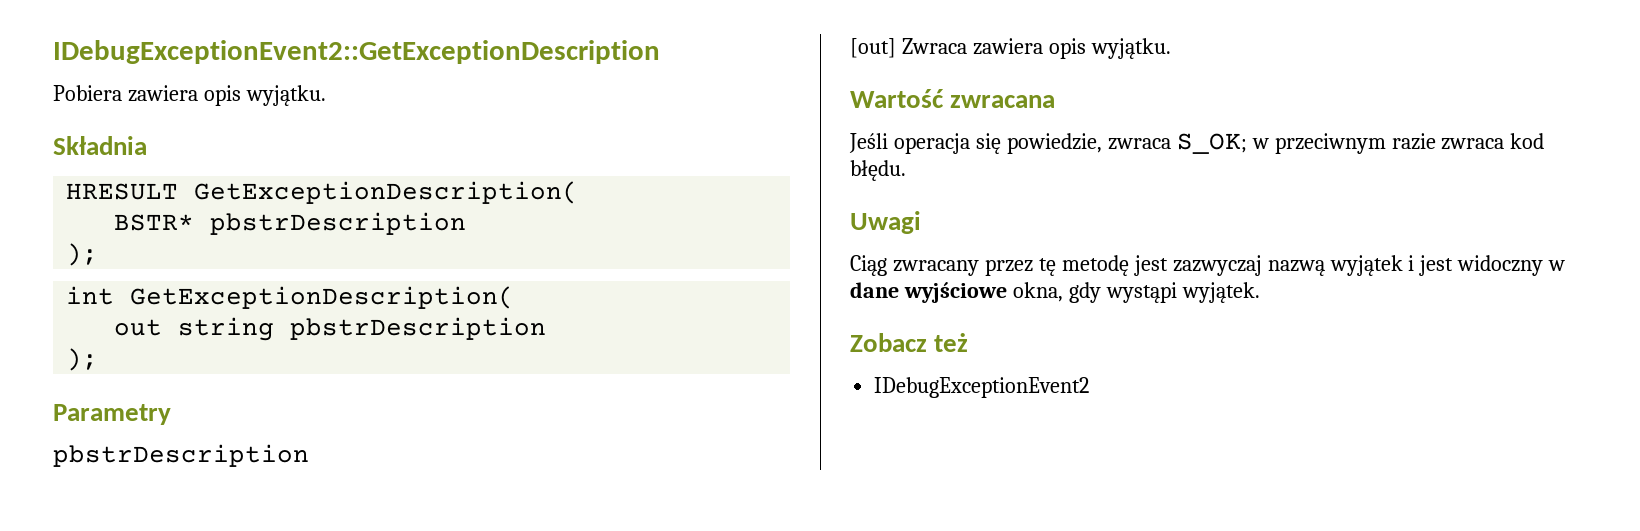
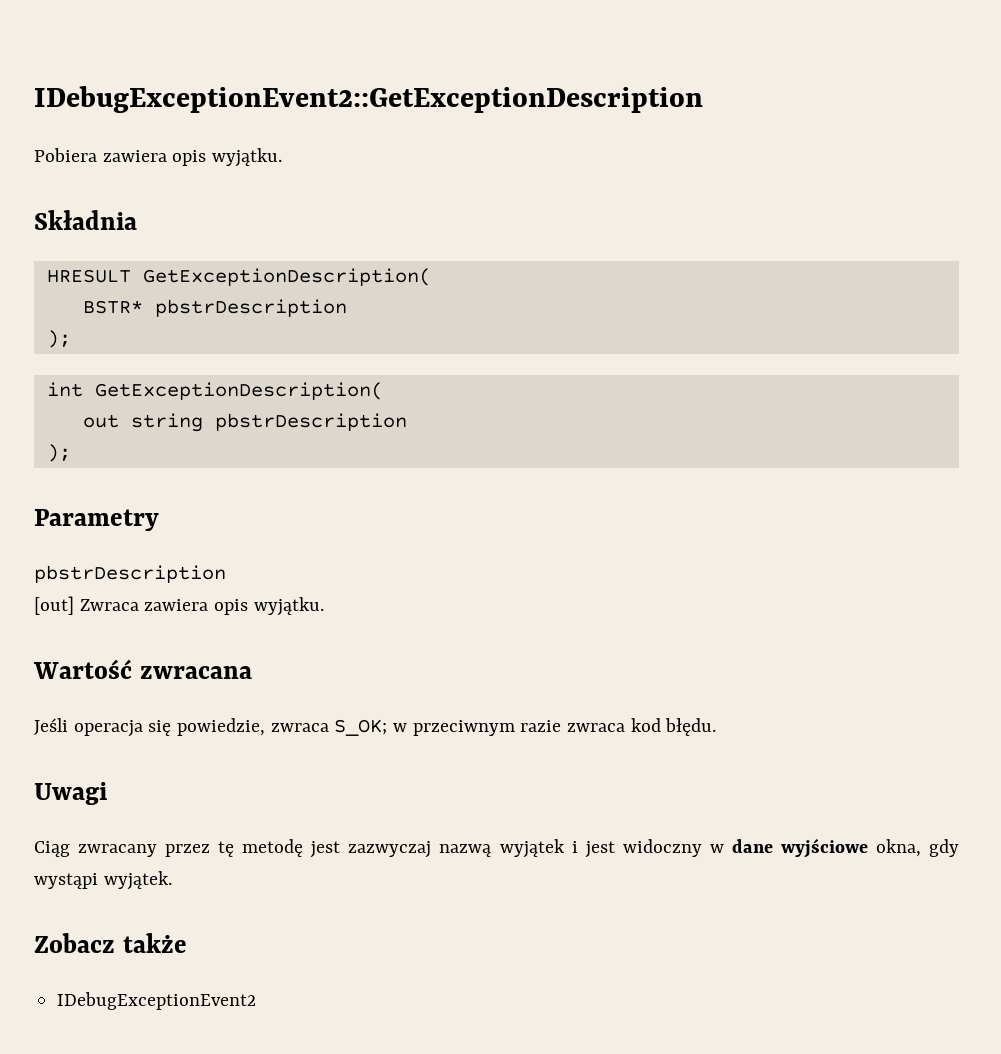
- Zobacz też
+ Zobacz także

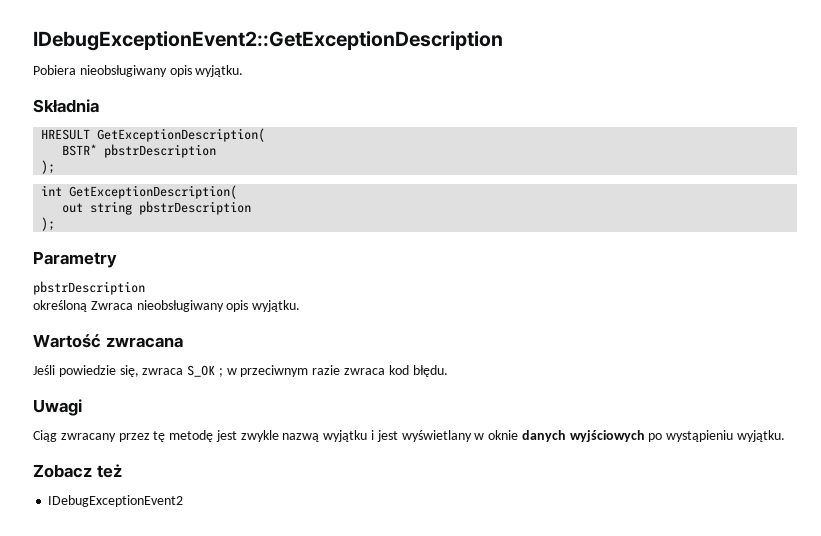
- Pobiera zawiera opis wyjątku.
+ Pobiera nieobsługiwany opis wyjątku.
- [out] Zwraca zawiera opis wyjątku.
+ określoną Zwraca nieobsługiwany opis wyjątku.
- Jeśli operacja się powiedzie, zwraca S_OK; w przeciwnym razie zwraca kod błędu.
+ Jeśli powiedzie się, zwraca S_OK ; w przeciwnym razie zwraca kod błędu.
- Ciąg zwracany przez tę metodę jest zazwyczaj nazwą wyjątek i jest widoczny w dane wyjściowe okna, gdy wystąpi wyjątek.
+ Ciąg zwracany przez tę metodę jest zwykle nazwą wyjątku i jest wyświetlany w oknie danych wyjściowych po wystąpieniu wyjątku.
- Zobacz także
+ Zobacz też

